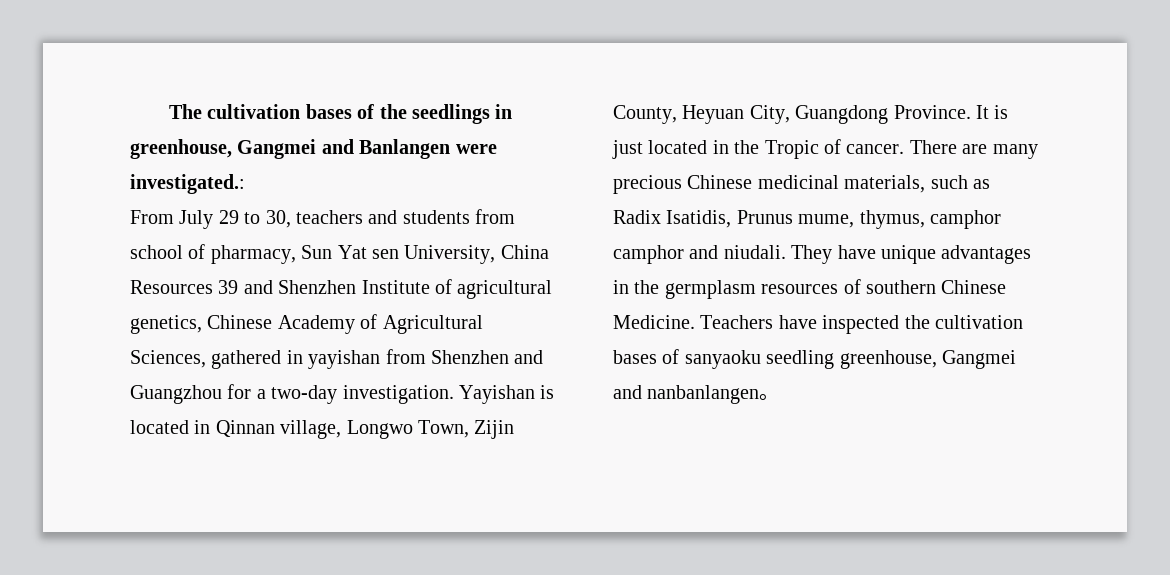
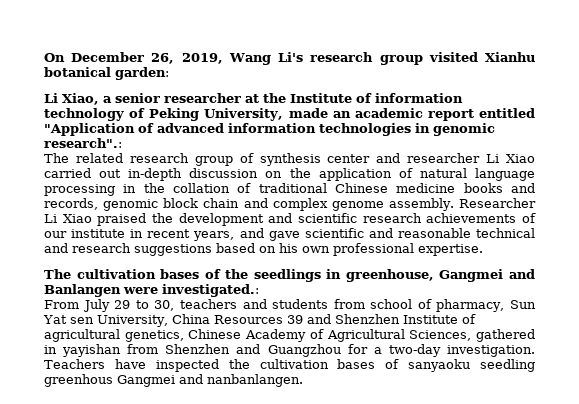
+ On December 26, 2019, Wang Li's research group visited Xianhu botanical garden:
+ Li Xiao, a senior researcher at the Institute of information technology of Peking University, made an academic report entitled "Application of advanced information technologies in genomic research".:
+ The related research group of synthesis center and researcher Li Xiao carried out in-depth discussion on the application of natural language processing in the collation of traditional Chinese medicine books and records, genomic block chain and complex genome assembly. Researcher Li Xiao praised the development and scientific research achievements of our institute in recent years, and gave scientific and reasonable technical and research suggestions based on his own professional expertise.
- Yayishan is located in Qinnan village, Longwo Town, Zijin County, Heyuan City, Guangdong Province. It is just located in the Tropic of cancer. There are many precious Chinese medicinal materials, such as Radix Isatidis, Prunus mume, thymus, camphor camphor and niudali. They have unique advantages in the germplasm resources of southern Chinese Medicine.
- Teachers have inspected the cultivation bases of sanyaoku seedling greenhouse, Gangmei and nanbanlangen。
+ Teachers have inspected the cultivation bases of sanyaoku seedling greenhous Gangmei and nanbanlangen.

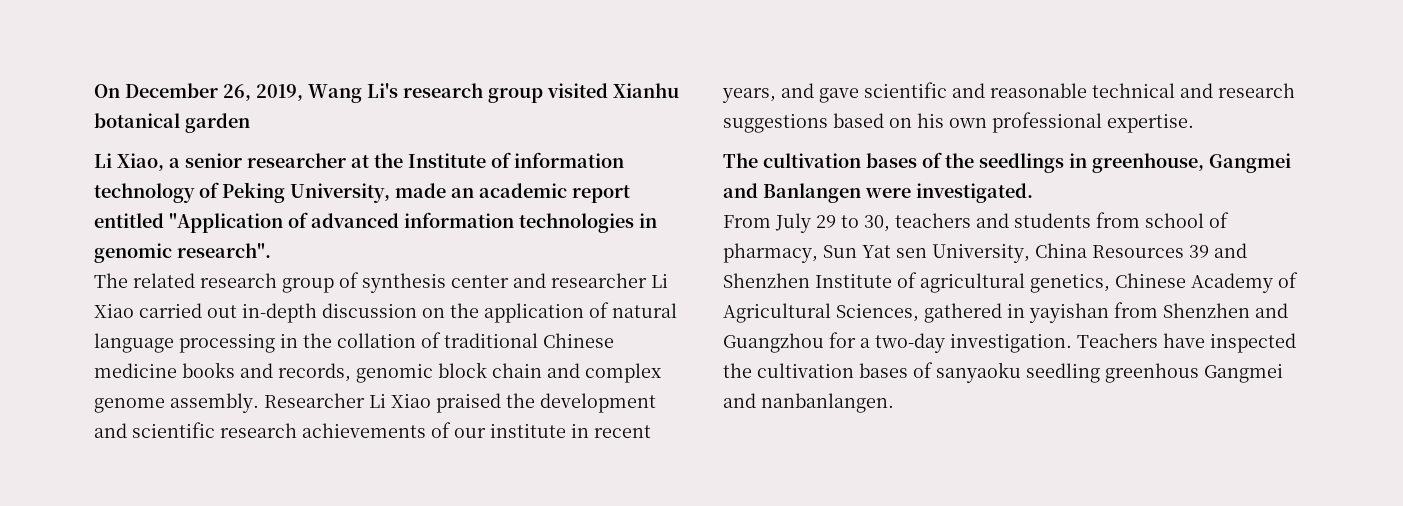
- On December 26, 2019, Wang Li's research group visited Xianhu botanical garden:
+ On December 26, 2019, Wang Li's research group visited Xianhu botanical garden
- Li Xiao, a senior researcher at the Institute of information technology of Peking University, made an academic report entitled "Application of advanced information technologies in genomic research".:
+ Li Xiao, a senior researcher at the Institute of information technology of Peking University, made an academic report entitled "Application of advanced information technologies in genomic research".
- The cultivation bases of the seedlings in greenhouse, Gangmei and Banlangen were investigated.:
+ The cultivation bases of the seedlings in greenhouse, Gangmei and Banlangen were investigated.

